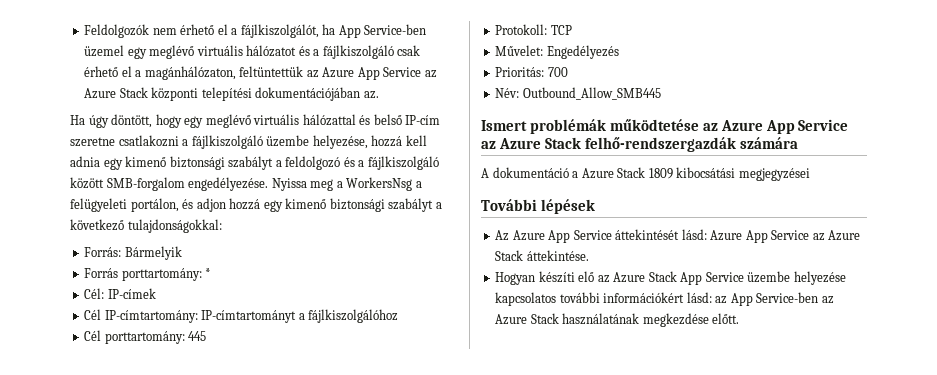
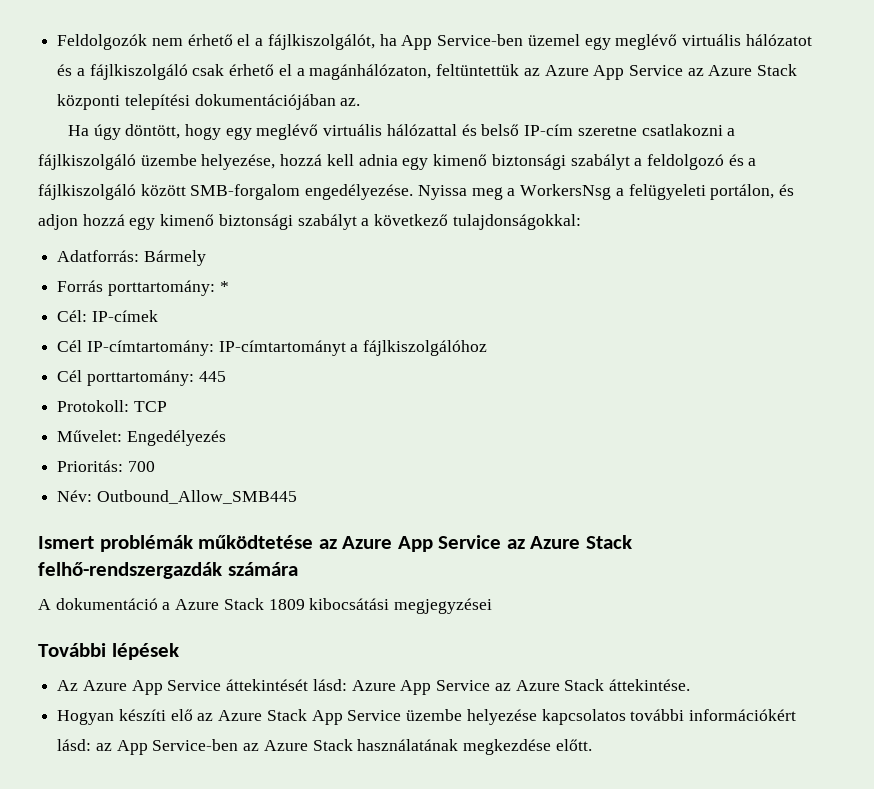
- Forrás: Bármelyik
+ Adatforrás: Bármely

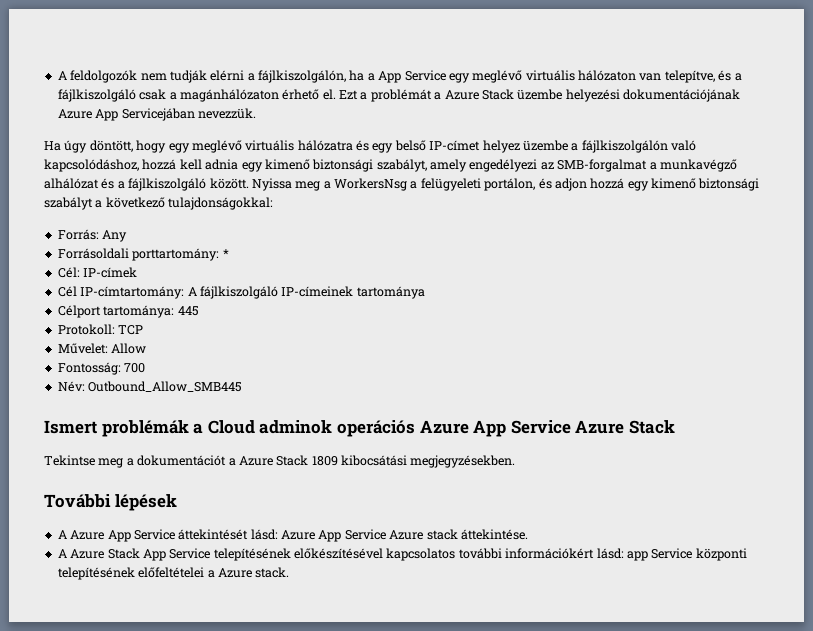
- Feldolgozók nem érhető el a fájlkiszolgálót, ha App Service-ben üzemel egy meglévő virtuális hálózatot és a fájlkiszolgáló csak érhető el a magánhálózaton, feltüntettük az Azure App Service az Azure Stack központi telepítési dokumentációjában az.
+ A feldolgozók nem tudják elérni a fájlkiszolgálón, ha a App Service egy meglévő virtuális hálózaton van telepítve, és a fájlkiszolgáló csak a magánhálózaton érhető el. Ezt a problémát a Azure Stack üzembe helyezési dokumentációjának Azure App Servicejában nevezzük.
- Ha úgy döntött, hogy egy meglévő virtuális hálózattal és belső IP-cím szeretne csatlakozni a fájlkiszolgáló üzembe helyezése, hozzá kell adnia egy kimenő biztonsági szabályt a feldolgozó és a fájlkiszolgáló között SMB-forgalom engedélyezése.
+ Ha úgy döntött, hogy egy meglévő virtuális hálózatra és egy belső IP-címet helyez üzembe a fájlkiszolgálón való kapcsolódáshoz, hozzá kell adnia egy kimenő biztonsági szabályt, amely engedélyezi az SMB-forgalmat a munkavégző alhálózat és a fájlkiszolgáló között.
- Adatforrás: Bármely
- Forrás porttartomány: *
+ Forrás: Any
+ Forrásoldali porttartomány: *
- Cél IP-címtartomány: IP-címtartományt a fájlkiszolgálóhoz
- Cél porttartomány: 445
+ Cél IP-címtartomány: A fájlkiszolgáló IP-címeinek tartománya
+ Célport tartománya: 445
- Művelet: Engedélyezés
- Prioritás: 700
+ Művelet: Allow
+ Fontosság: 700
- Ismert problémák működtetése az Azure App Service az Azure Stack felhő-rendszergazdák számára
- A dokumentáció a Azure Stack 1809 kibocsátási megjegyzései
+ Ismert problémák a Cloud adminok operációs Azure App Service Azure Stack
+ Tekintse meg a dokumentációt a Azure Stack 1809 kibocsátási megjegyzésekben.
- Az Azure App Service áttekintését lásd: Azure App Service az Azure Stack áttekintése.
- Hogyan készíti elő az Azure Stack App Service üzembe helyezése kapcsolatos további információkért lásd: az App Service-ben az Azure Stack használatának megkezdése előtt.
+ A Azure App Service áttekintését lásd: Azure App Service Azure stack áttekintése.
+ A Azure Stack App Service telepítésének előkészítésével kapcsolatos további információkért lásd: app Service központi telepítésének előfeltételei a Azure stack.

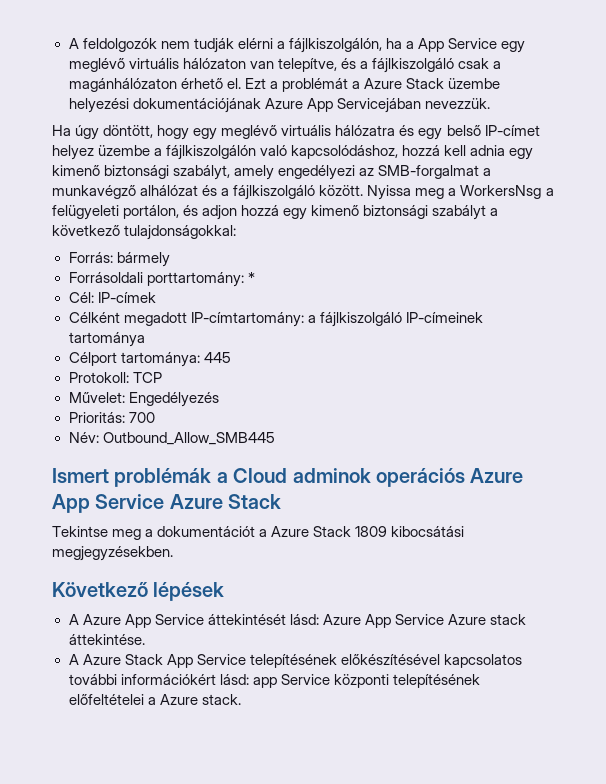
- Forrás: Any
+ Forrás: bármely
- Cél IP-címtartomány: A fájlkiszolgáló IP-címeinek tartománya
+ Célként megadott IP-címtartomány: a fájlkiszolgáló IP-címeinek tartománya
- Művelet: Allow
- Fontosság: 700
+ Művelet: Engedélyezés
+ Prioritás: 700
- További lépések
+ Következő lépések

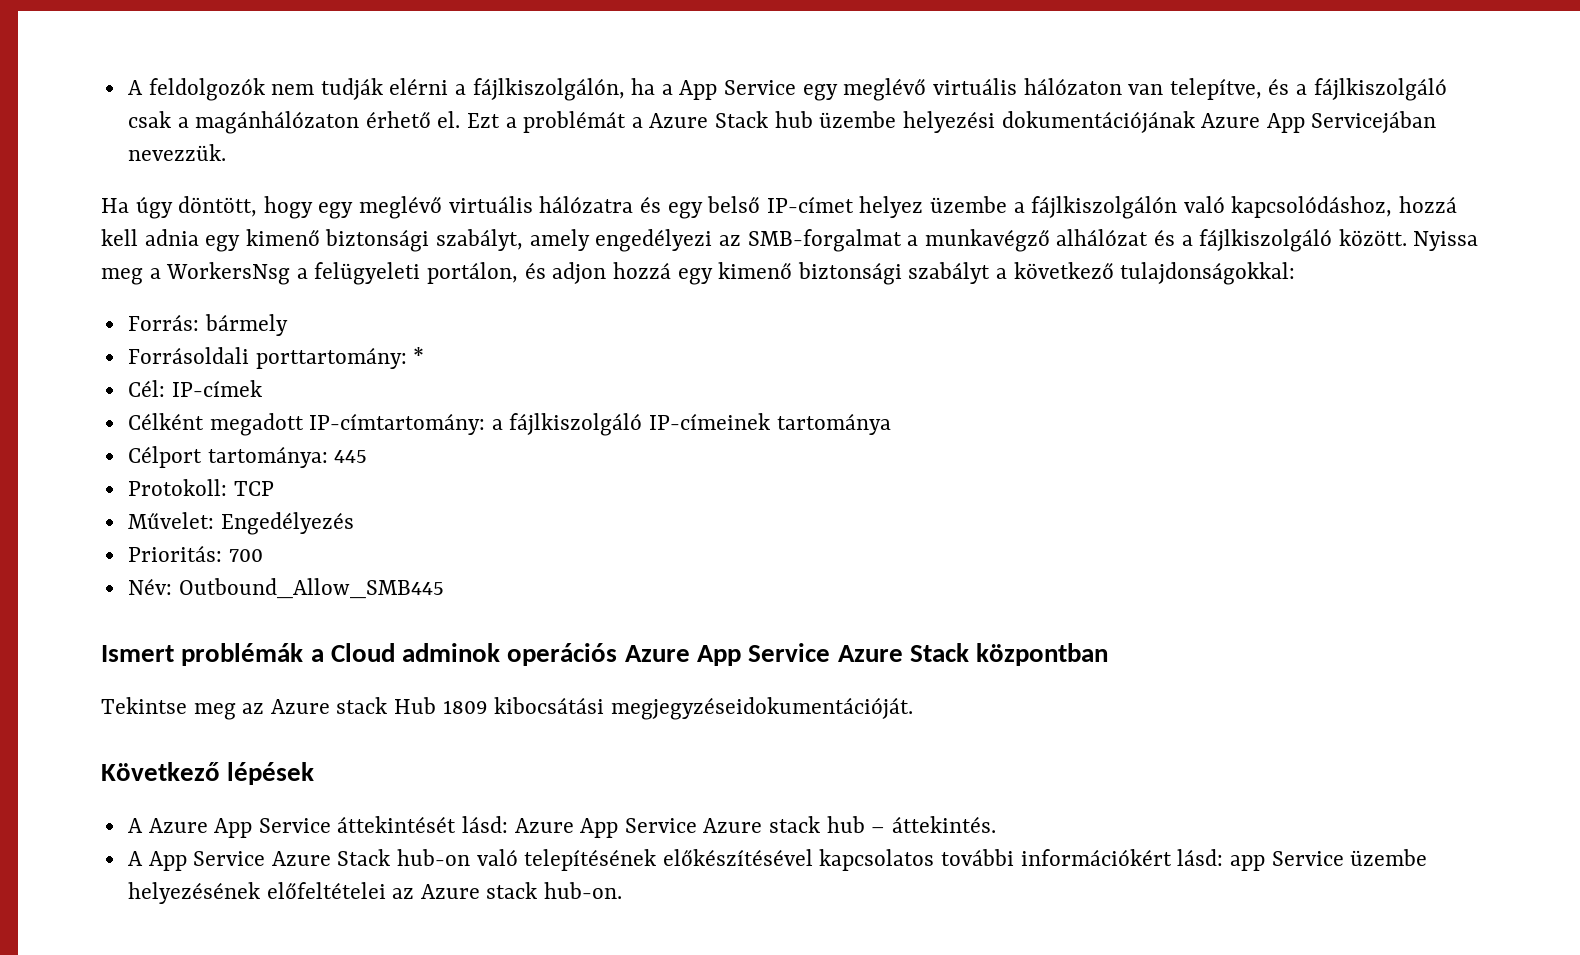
- Ezt a problémát a Azure Stack üzembe helyezési dokumentációjának Azure App Servicejában nevezzük.
+ Ezt a problémát a Azure Stack hub üzembe helyezési dokumentációjának Azure App Servicejában nevezzük.
- Ismert problémák a Cloud adminok operációs Azure App Service Azure Stack
+ Ismert problémák a Cloud adminok operációs Azure App Service Azure Stack központban
- Tekintse meg a dokumentációt a Azure Stack 1809 kibocsátási megjegyzésekben.
+ Tekintse meg az Azure stack Hub 1809 kibocsátási megjegyzéseidokumentációját.
- A Azure App Service áttekintését lásd: Azure App Service Azure stack áttekintése.
- A Azure Stack App Service telepítésének előkészítésével kapcsolatos további információkért lásd: app Service központi telepítésének előfeltételei a Azure stack.
+ A Azure App Service áttekintését lásd: Azure App Service Azure stack hub – áttekintés.
+ A App Service Azure Stack hub-on való telepítésének előkészítésével kapcsolatos további információkért lásd: app Service üzembe helyezésének előfeltételei az Azure stack hub-on.

